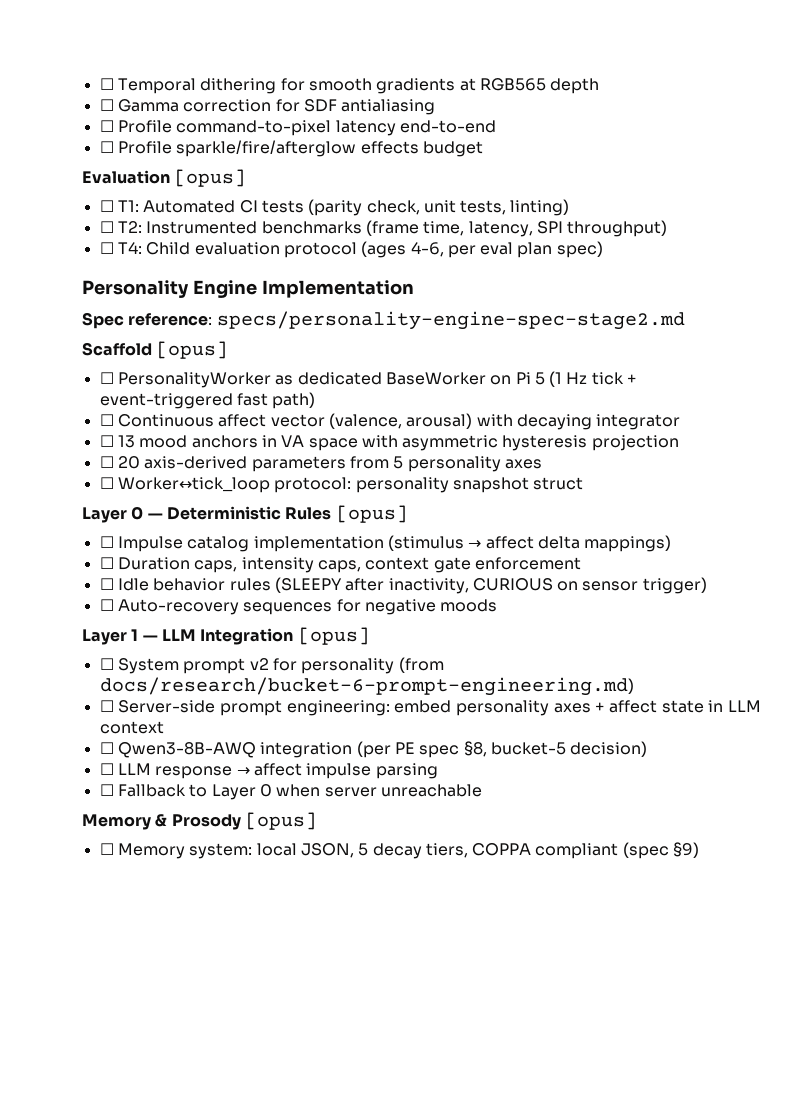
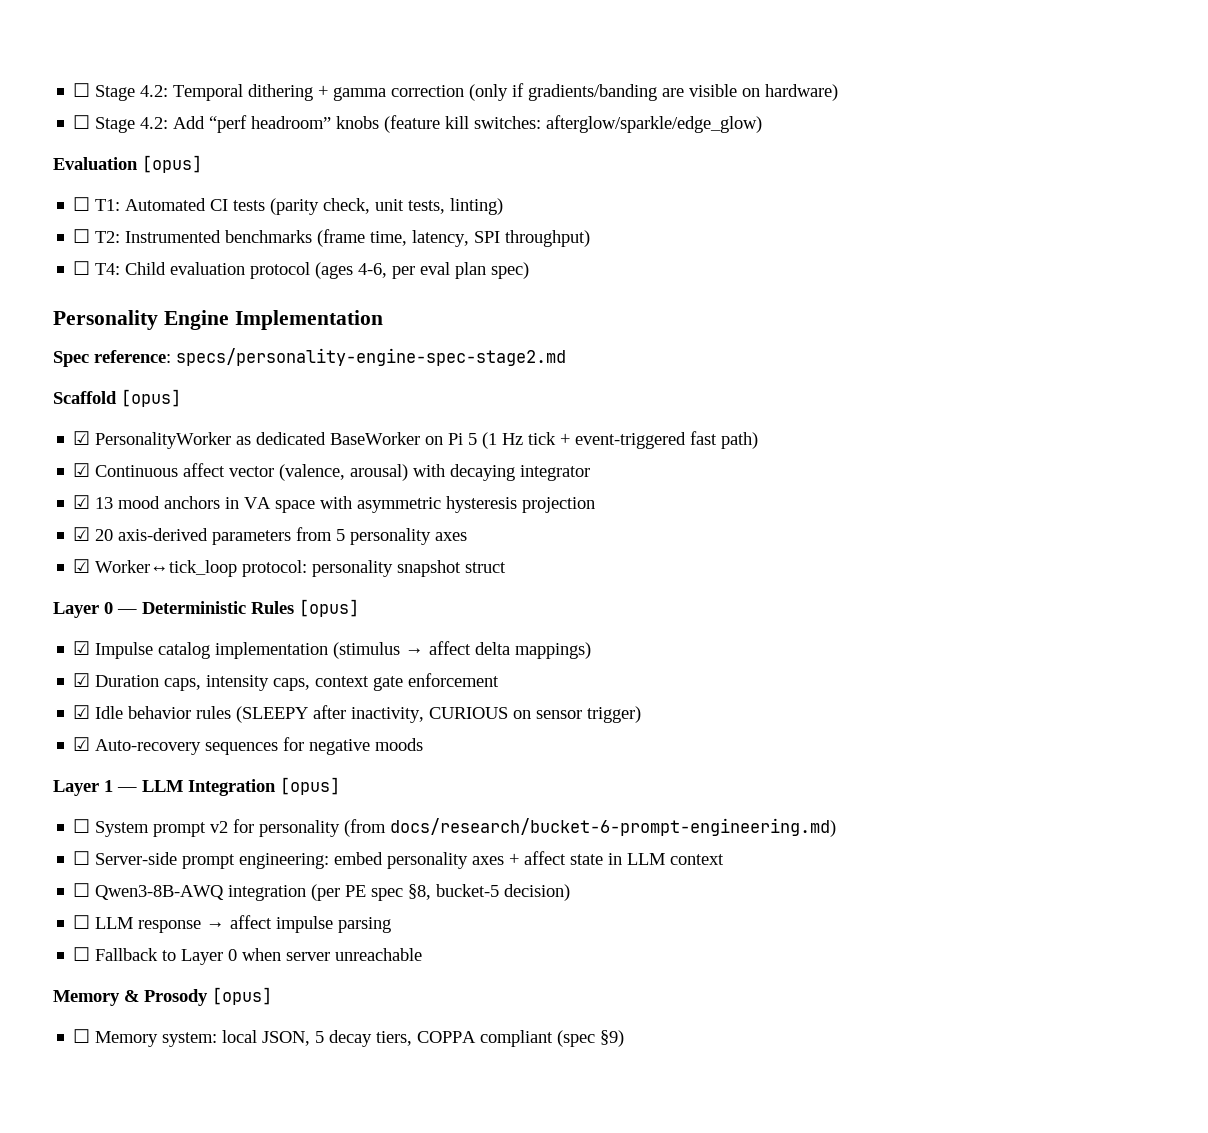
- ☐ Temporal dithering for smooth gradients at RGB565 depth
- ☐ Gamma correction for SDF antialiasing
- ☐ Profile command-to-pixel latency end-to-end
- ☐ Profile sparkle/fire/afterglow effects budget
+ ☐ Stage 4.2: Temporal dithering + gamma correction (only if gradients/banding are visible on hardware)
+ ☐ Stage 4.2: Add “perf headroom” knobs (feature kill switches: afterglow/sparkle/edge_glow)
- ☐ PersonalityWorker as dedicated BaseWorker on Pi 5 (1 Hz tick + event-triggered fast path)
+ ☑ PersonalityWorker as dedicated BaseWorker on Pi 5 (1 Hz tick + event-triggered fast path)
- ☐ Continuous affect vector (valence, arousal) with decaying integrator
+ ☑ Continuous affect vector (valence, arousal) with decaying integrator
- ☐ 13 mood anchors in VA space with asymmetric hysteresis projection
+ ☑ 13 mood anchors in VA space with asymmetric hysteresis projection
- ☐ 20 axis-derived parameters from 5 personality axes
+ ☑ 20 axis-derived parameters from 5 personality axes
- ☐ Worker↔tick_loop protocol: personality snapshot struct
+ ☑ Worker↔tick_loop protocol: personality snapshot struct
- ☐ Impulse catalog implementation (stimulus → affect delta mappings)
+ ☑ Impulse catalog implementation (stimulus → affect delta mappings)
- ☐ Duration caps, intensity caps, context gate enforcement
+ ☑ Duration caps, intensity caps, context gate enforcement
- ☐ Idle behavior rules (SLEEPY after inactivity, CURIOUS on sensor trigger)
+ ☑ Idle behavior rules (SLEEPY after inactivity, CURIOUS on sensor trigger)
- ☐ Auto-recovery sequences for negative moods
+ ☑ Auto-recovery sequences for negative moods

